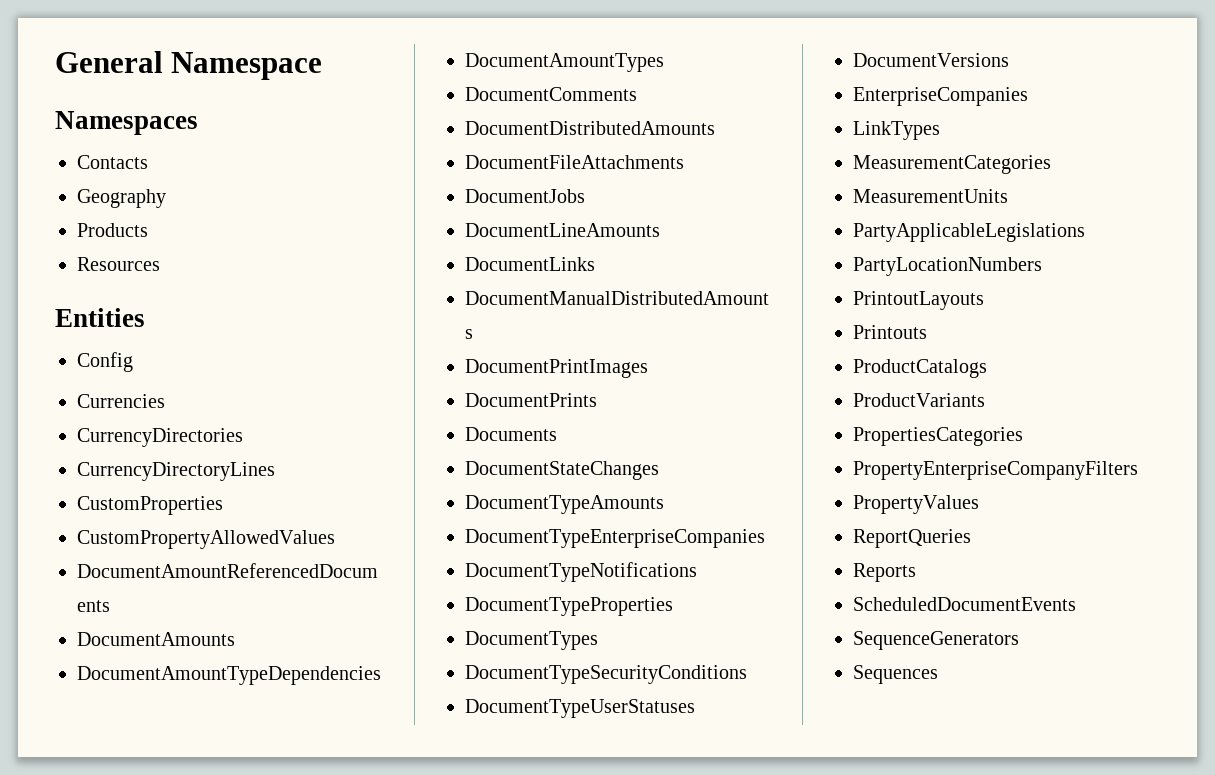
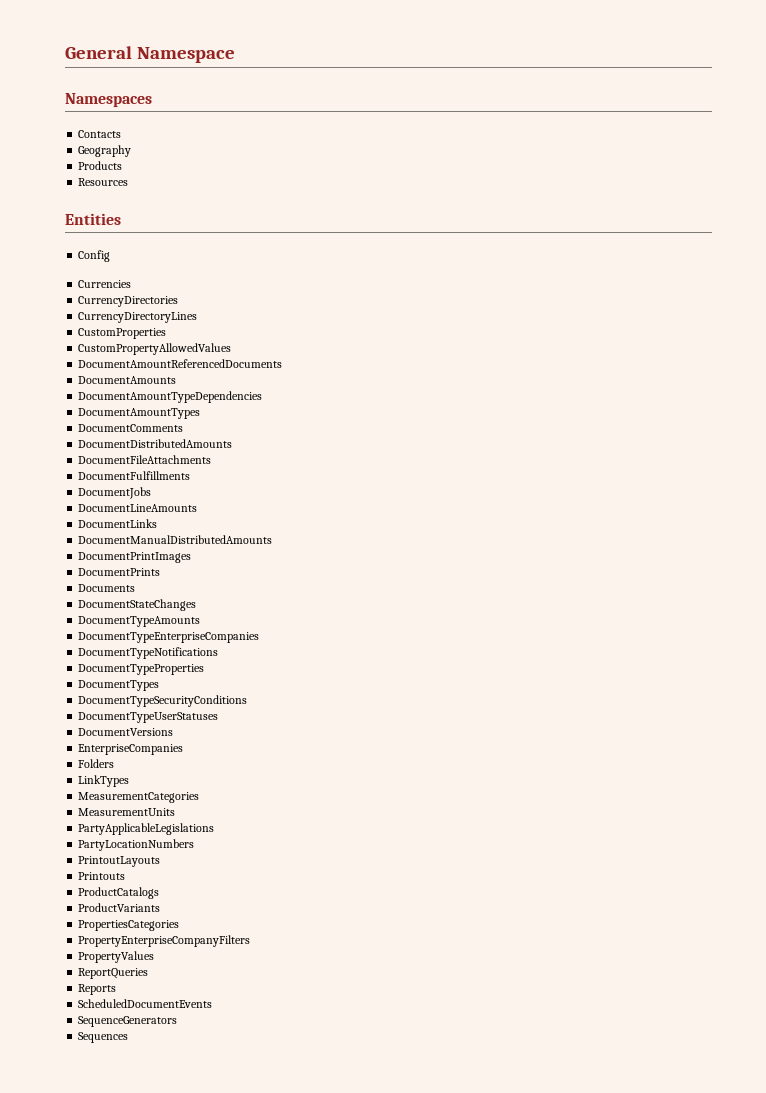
+ DocumentFulfillments
+ Folders

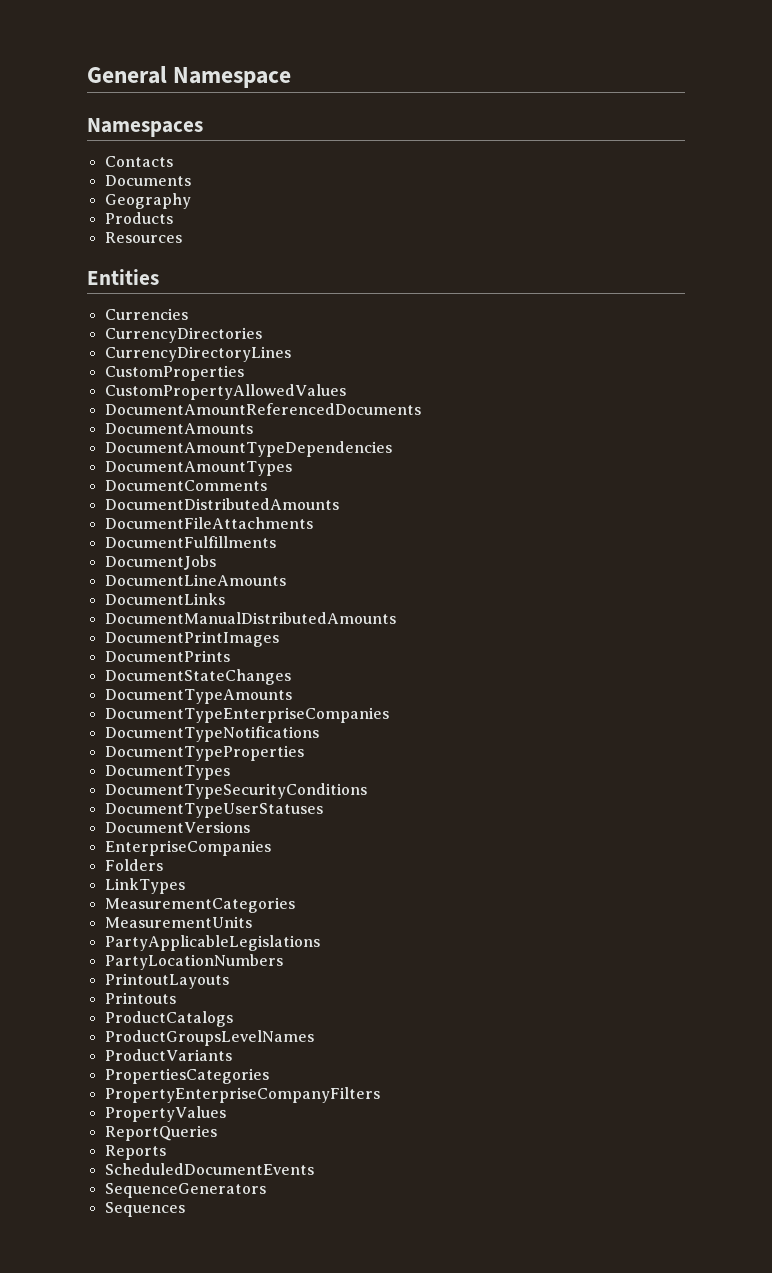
+ Documents
- Config
- Documents
+ ProductGroupsLevelNames

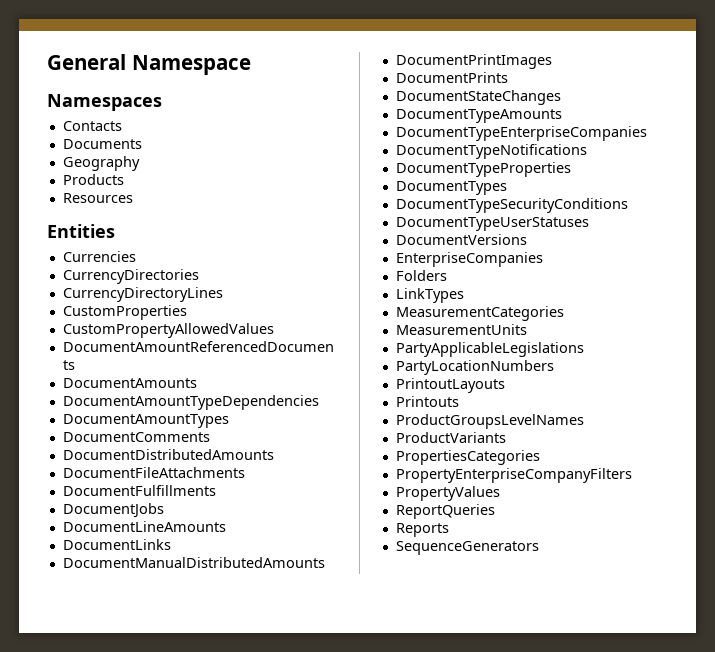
- ProductCatalogs
- ScheduledDocumentEvents
- Sequences

